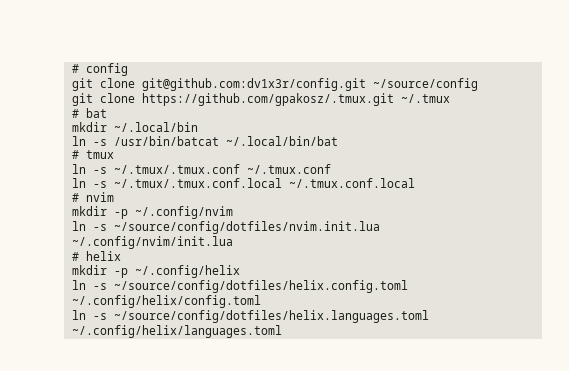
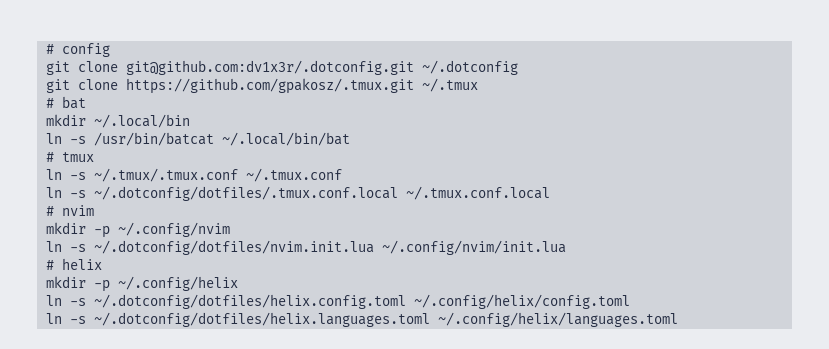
- git clone git@github.com:dv1x3r/config.git ~/source/config
+ git clone git@github.com:dv1x3r/.dotconfig.git ~/.dotconfig
- ln -s ~/.tmux/.tmux.conf.local ~/.tmux.conf.local
+ ln -s ~/.dotconfig/dotfiles/.tmux.conf.local ~/.tmux.conf.local
- ln -s ~/source/config/dotfiles/nvim.init.lua ~/.config/nvim/init.lua
+ ln -s ~/.dotconfig/dotfiles/nvim.init.lua ~/.config/nvim/init.lua
- ln -s ~/source/config/dotfiles/helix.config.toml ~/.config/helix/config.toml
+ ln -s ~/.dotconfig/dotfiles/helix.config.toml ~/.config/helix/config.toml
- ln -s ~/source/config/dotfiles/helix.languages.toml ~/.config/helix/languages.toml
+ ln -s ~/.dotconfig/dotfiles/helix.languages.toml ~/.config/helix/languages.toml

